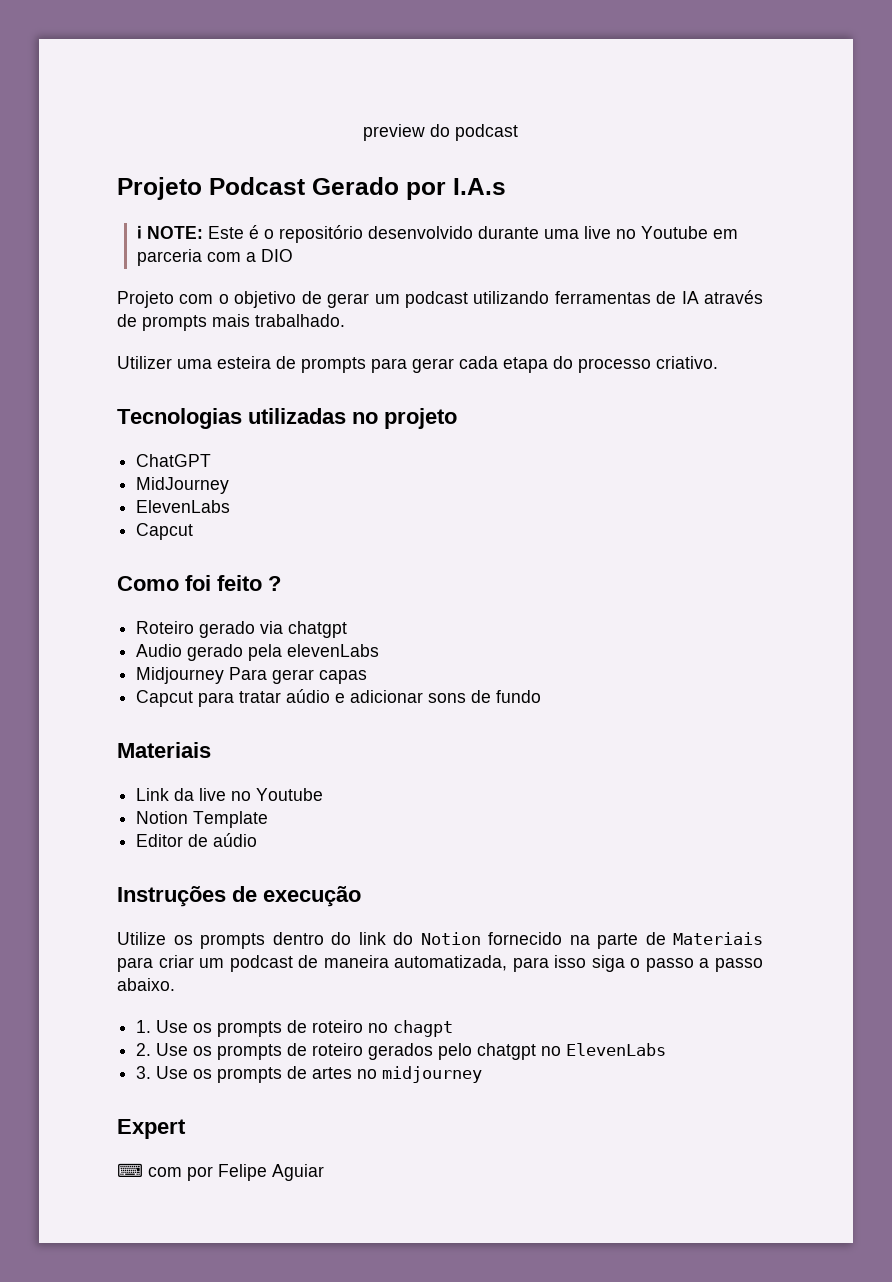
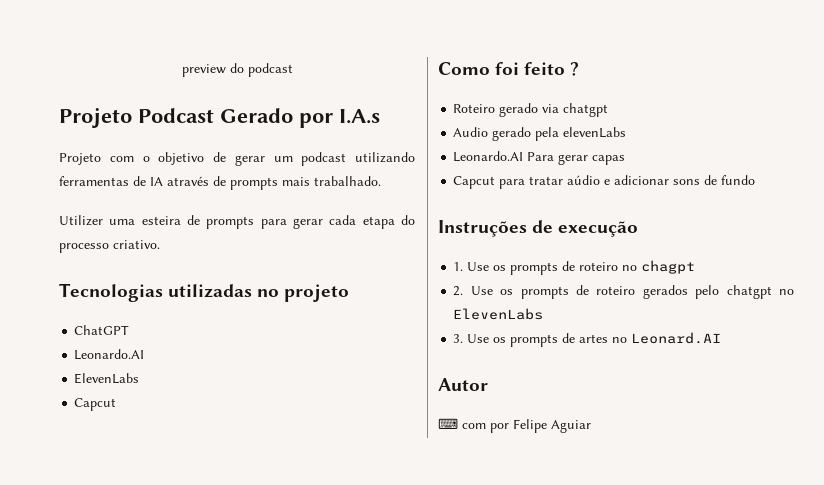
- ℹ NOTE: Este é o repositório desenvolvido durante uma live no Youtube em parceria com a DIO
  ChatGPT
- MidJourney
+ Leonardo.AI
- Midjourney Para gerar capas
+ Leonardo.AI Para gerar capas
  Capcut para tratar aúdio e adicionar sons de fundo
- Materiais
- Link da live no Youtube
- Notion Template
- Editor de aúdio
  Instruções de execução
- Utilize os prompts dentro do link do Notion fornecido na parte de Materiais para criar um podcast de maneira automatizada, para isso siga o passo a passo abaixo.
- 3. Use os prompts de artes no midjourney
- Expert
+ 3. Use os prompts de artes no Leonard.AI
+ Autor

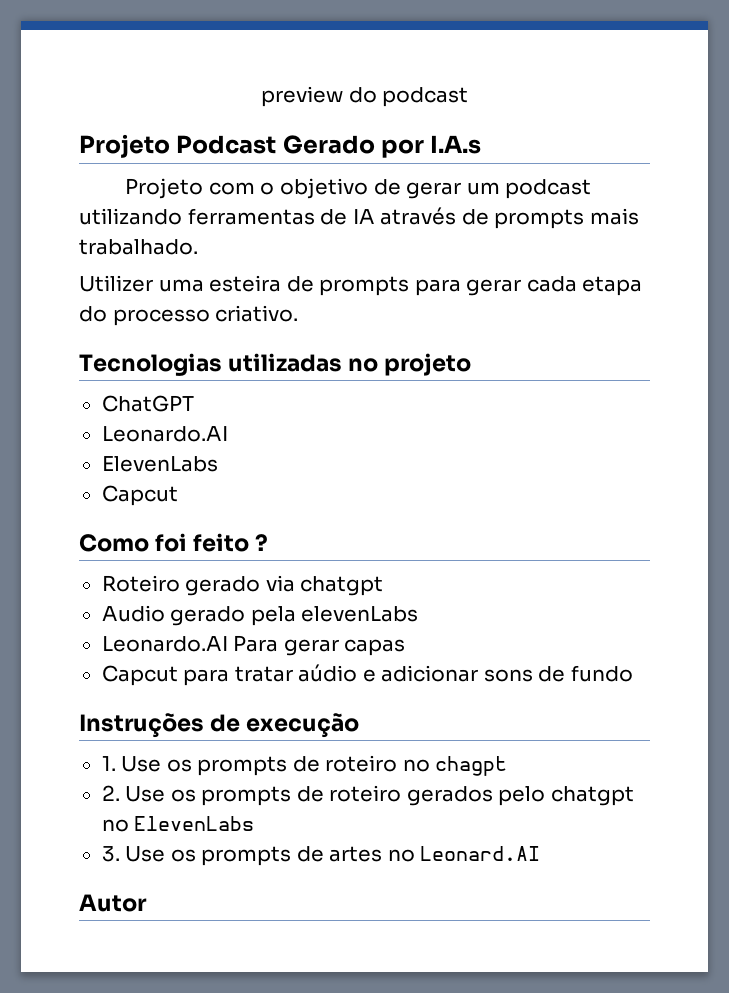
- ⌨ com por Felipe Aguiar

